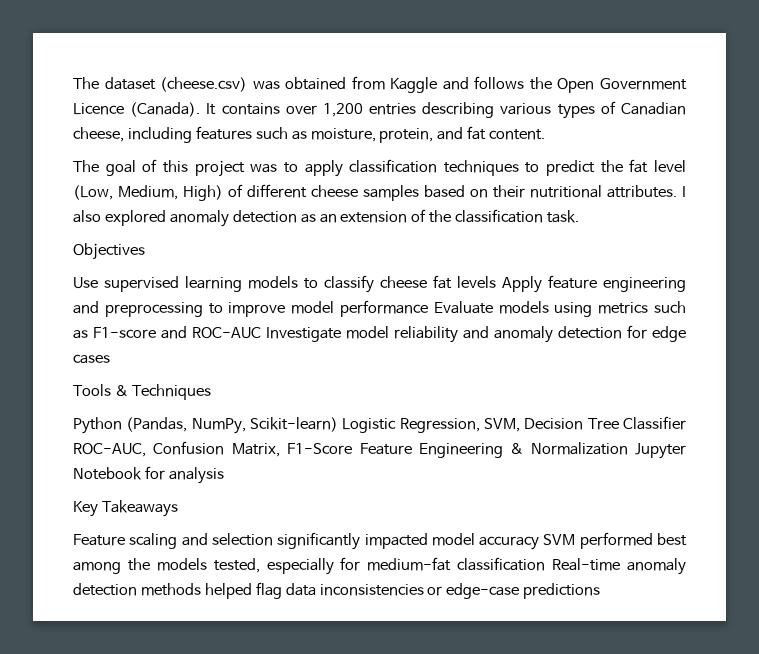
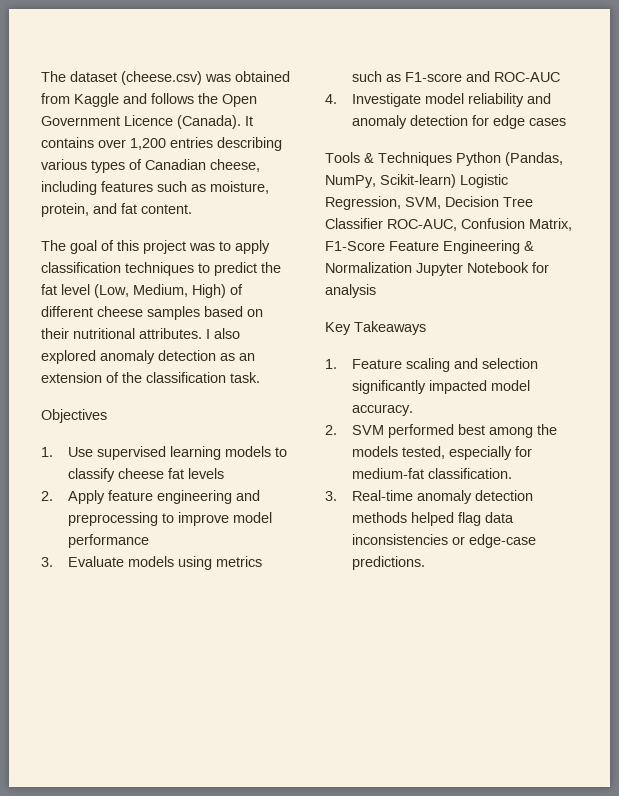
- Use supervised learning models to classify cheese fat levels Apply feature engineering and preprocessing to improve model performance Evaluate models using metrics such as F1-score and ROC-AUC Investigate model reliability and anomaly detection for edge cases
+ 1. Use supervised learning models to classify cheese fat levels
+ 2. Apply feature engineering and preprocessing to improve model performance
+ 3. Evaluate models using metrics such as F1-score and ROC-AUC
+ 4. Investigate model reliability and anomaly detection for edge cases
- Tools & Techniques
- Python (Pandas, NumPy, Scikit-learn) Logistic Regression, SVM, Decision Tree Classifier ROC-AUC, Confusion Matrix, F1-Score Feature Engineering & Normalization Jupyter Notebook for analysis
+ Tools & Techniques Python (Pandas, NumPy, Scikit-learn) Logistic Regression, SVM, Decision Tree Classifier ROC-AUC, Confusion Matrix, F1-Score Feature Engineering & Normalization Jupyter Notebook for analysis
- Feature scaling and selection significantly impacted model accuracy SVM performed best among the models tested, especially for medium-fat classification Real-time anomaly detection methods helped flag data inconsistencies or edge-case predictions
+ 1. Feature scaling and selection significantly impacted model accuracy.
+ 2. SVM performed best among the models tested, especially for medium-fat classification.
+ 3. Real-time anomaly detection methods helped flag data inconsistencies or edge-case predictions.

